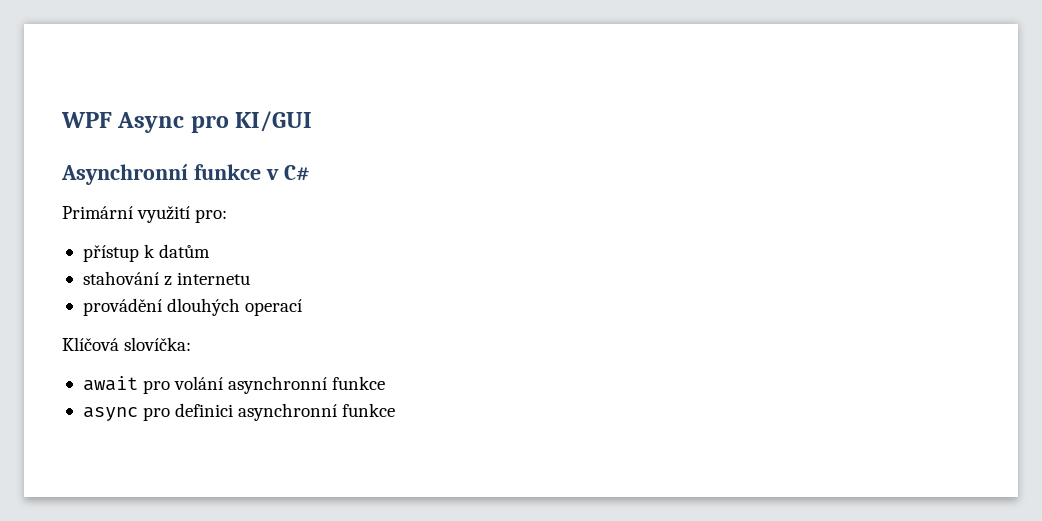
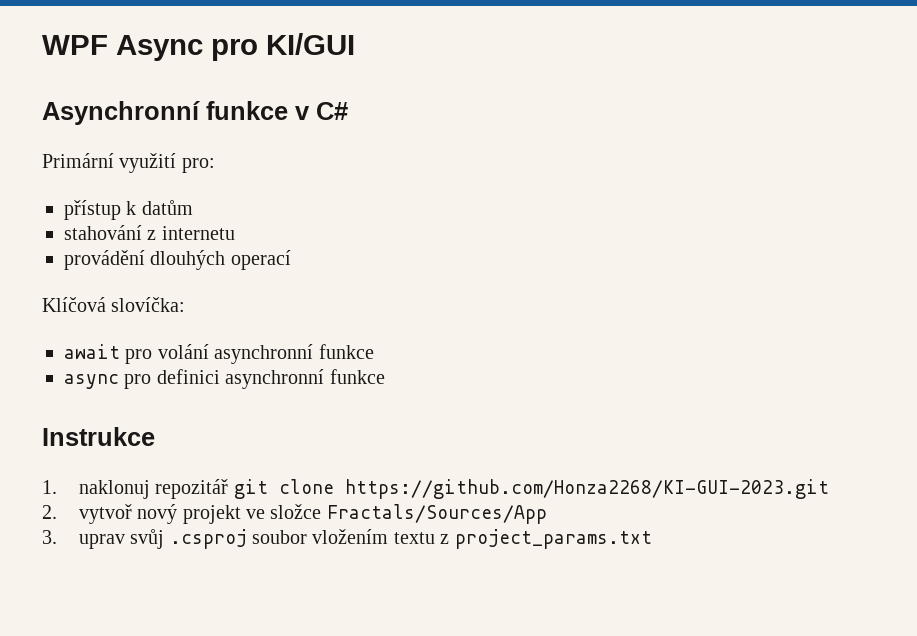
+ Instrukce
+ 1. naklonuj repozitář git clone https://github.com/Honza2268/KI-GUI-2023.git
+ 2. vytvoř nový projekt ve složce Fractals/Sources/App
+ 3. uprav svůj .csproj soubor vložením textu z project_params.txt

